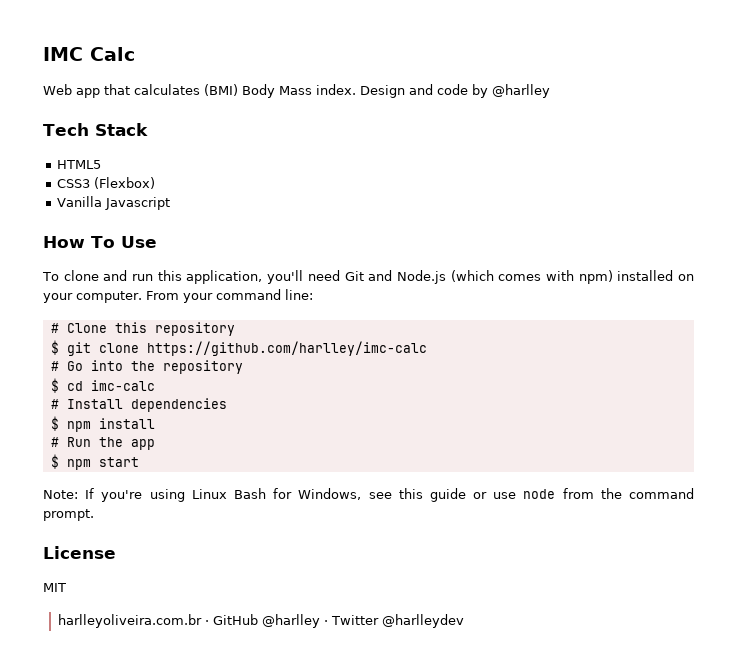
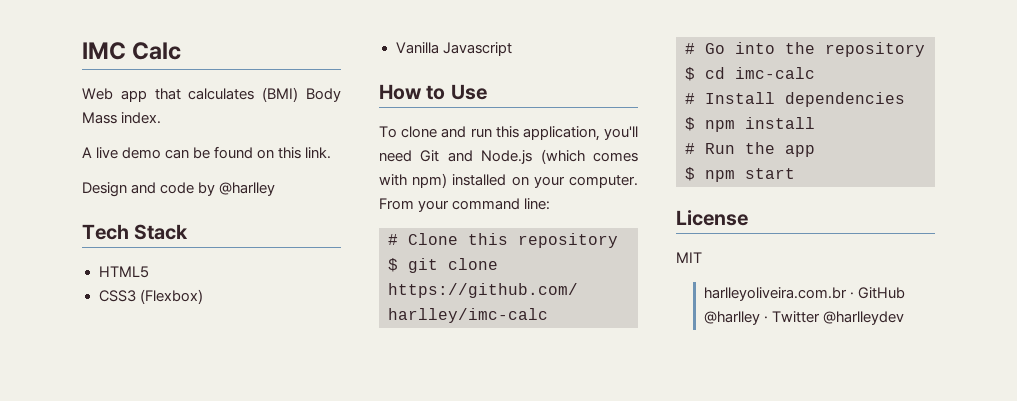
- Web app that calculates (BMI) Body Mass index. Design and code by @harlley
+ Web app that calculates (BMI) Body Mass index.
+ A live demo can be found on this link.
+ Design and code by @harlley
- How To Use
+ How to Use
- Note: If you're using Linux Bash for Windows, see this guide or use node from the command prompt.

